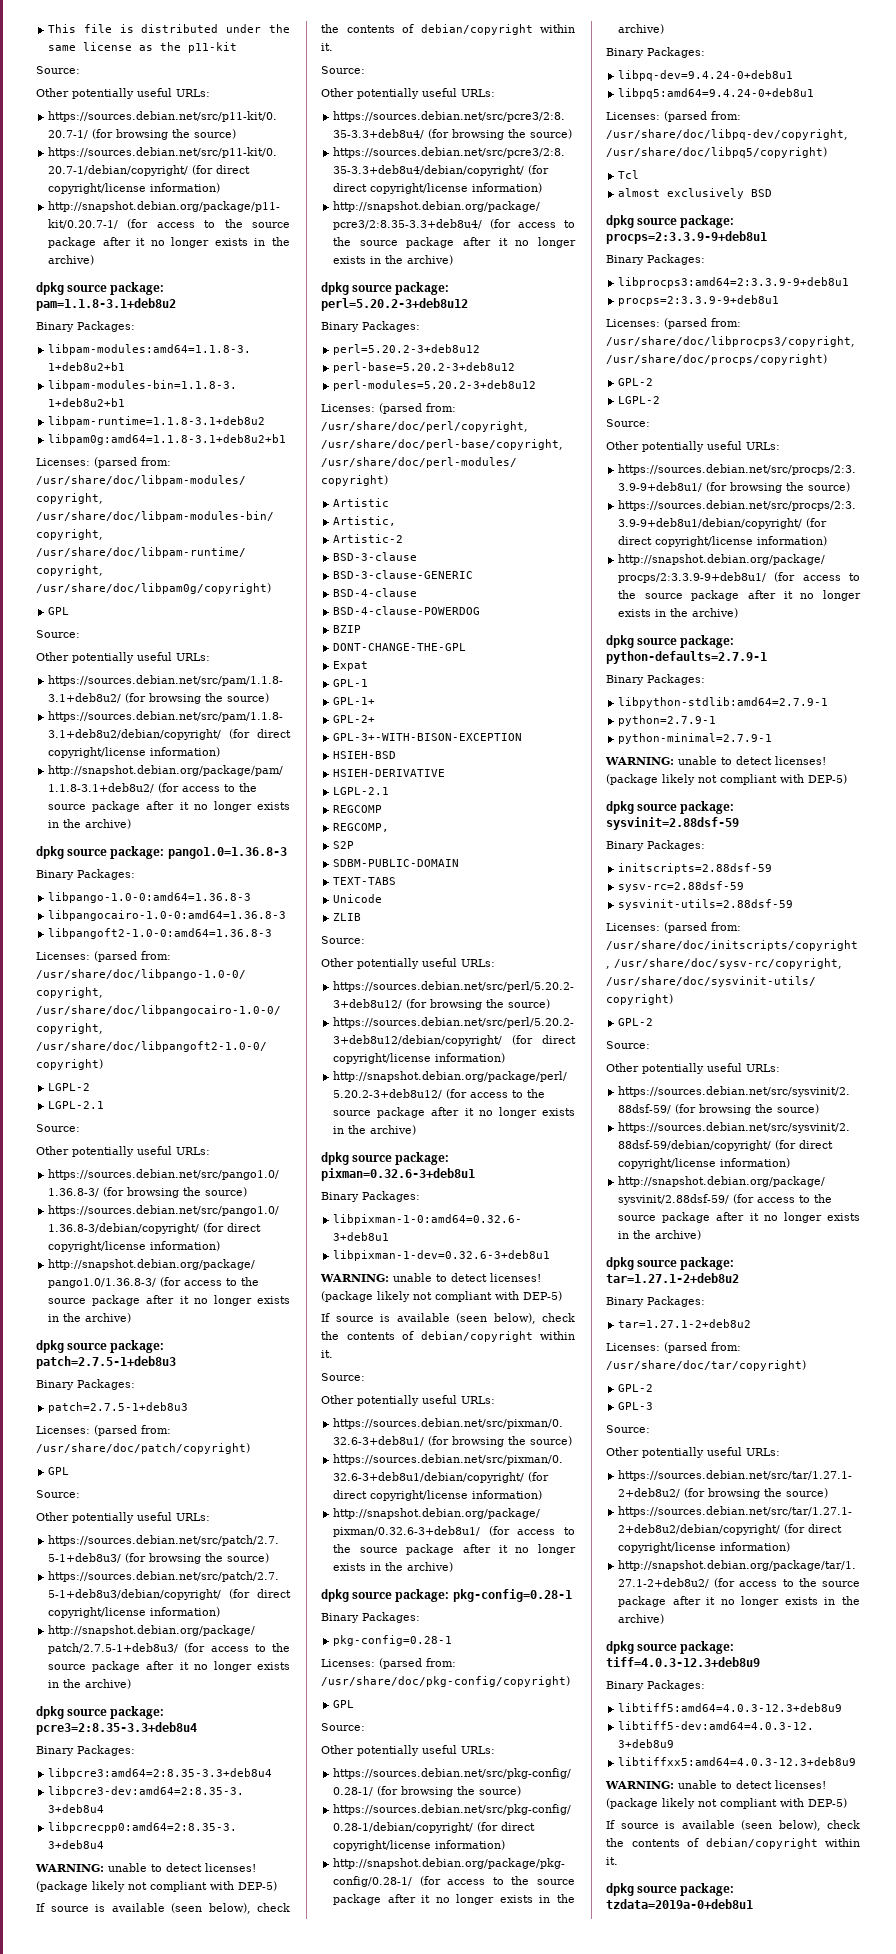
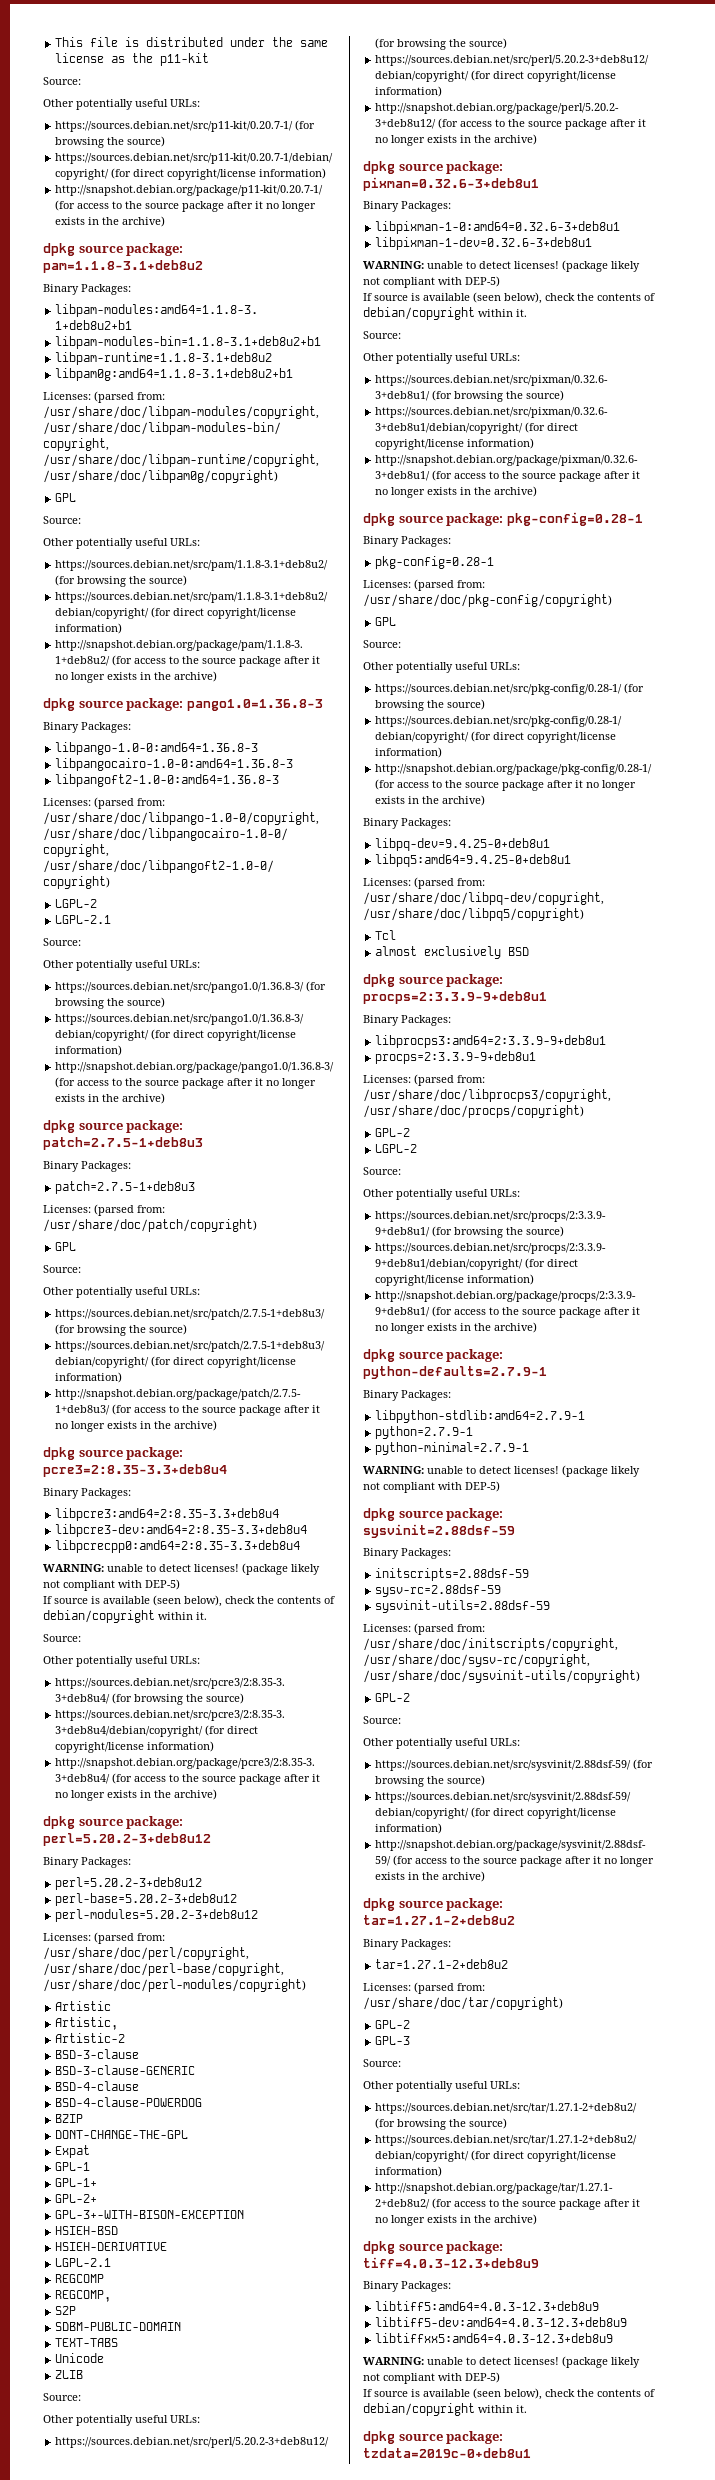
- libpq-dev=9.4.24-0+deb8u1
- libpq5:amd64=9.4.24-0+deb8u1
+ libpq-dev=9.4.25-0+deb8u1
+ libpq5:amd64=9.4.25-0+deb8u1
- dpkg source package: tzdata=2019a-0+deb8u1
+ dpkg source package: tzdata=2019c-0+deb8u1

